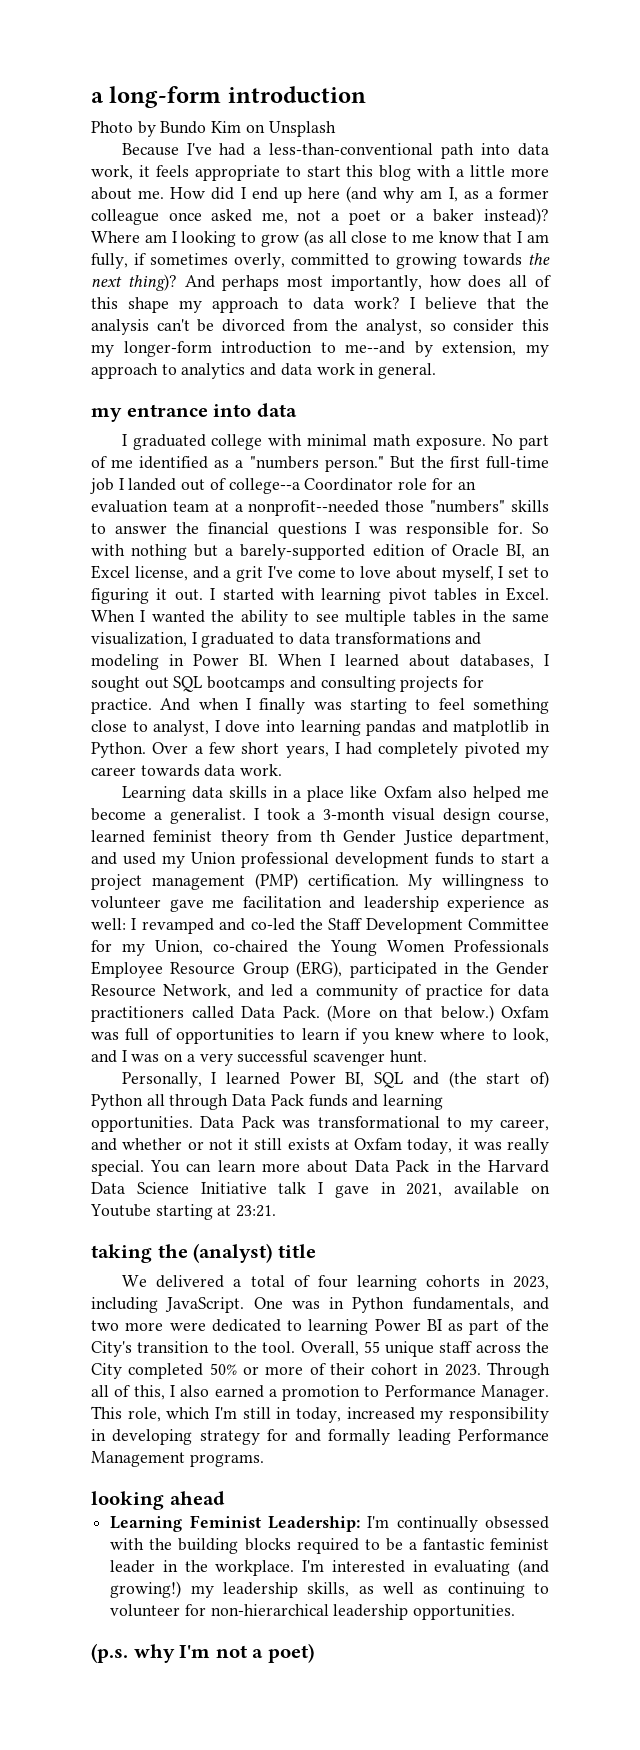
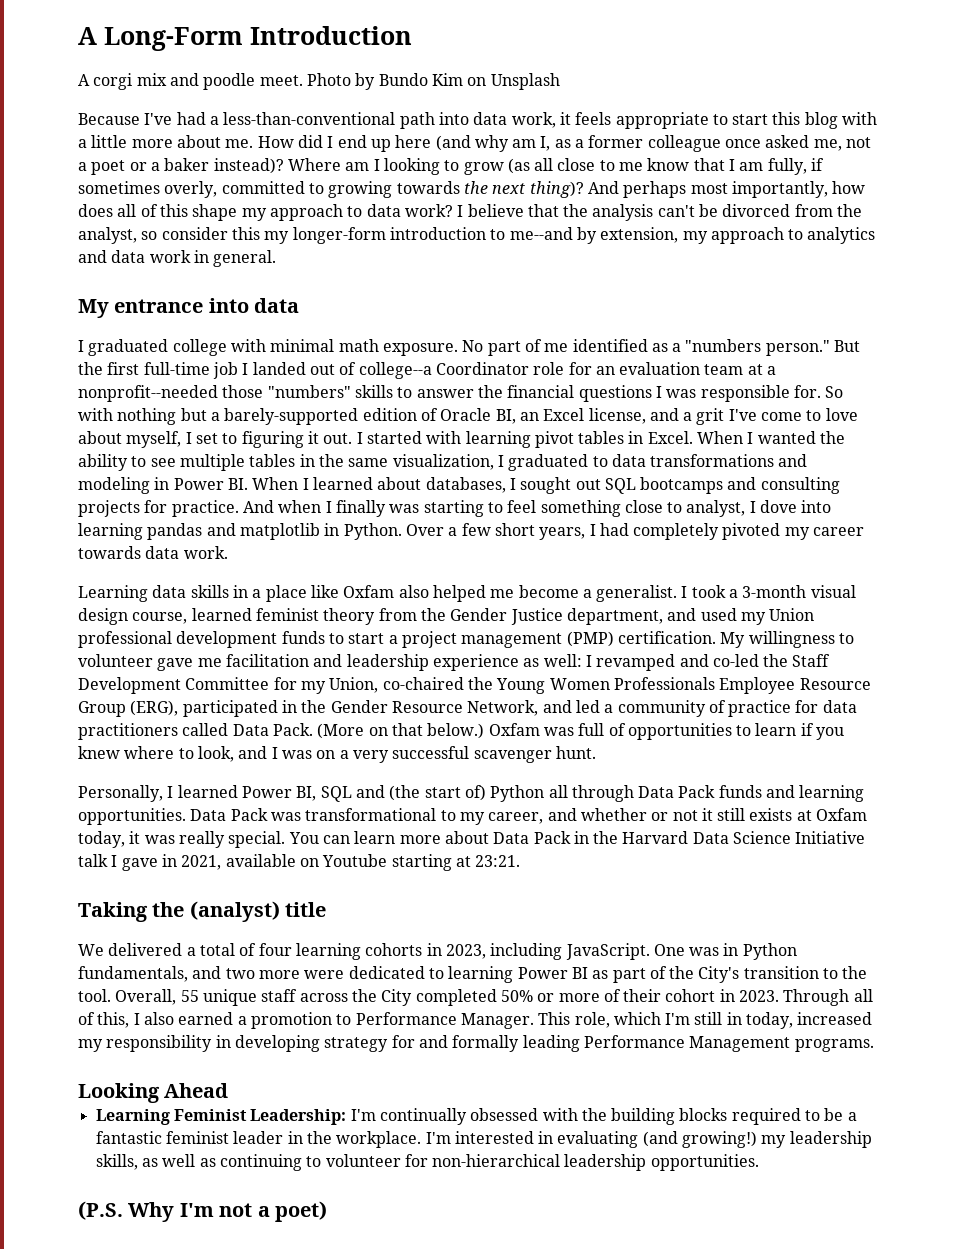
- a long-form introduction
- Photo by Bundo Kim on Unsplash
+ A Long-Form Introduction
+ A corgi mix and poodle meet. Photo by Bundo Kim on Unsplash
- my entrance into data
+ My entrance into data
- I took a 3-month visual design course, learned feminist theory from th Gender Justice department, and used my Union professional development funds to start a project management (PMP) certification.
+ I took a 3-month visual design course, learned feminist theory from the Gender Justice department, and used my Union professional development funds to start a project management (PMP) certification.
- taking the (analyst) title
+ Taking the (analyst) title
- looking ahead
+ Looking Ahead
- (p.s. why I'm not a poet)
+ (P.S. Why I'm not a poet)

